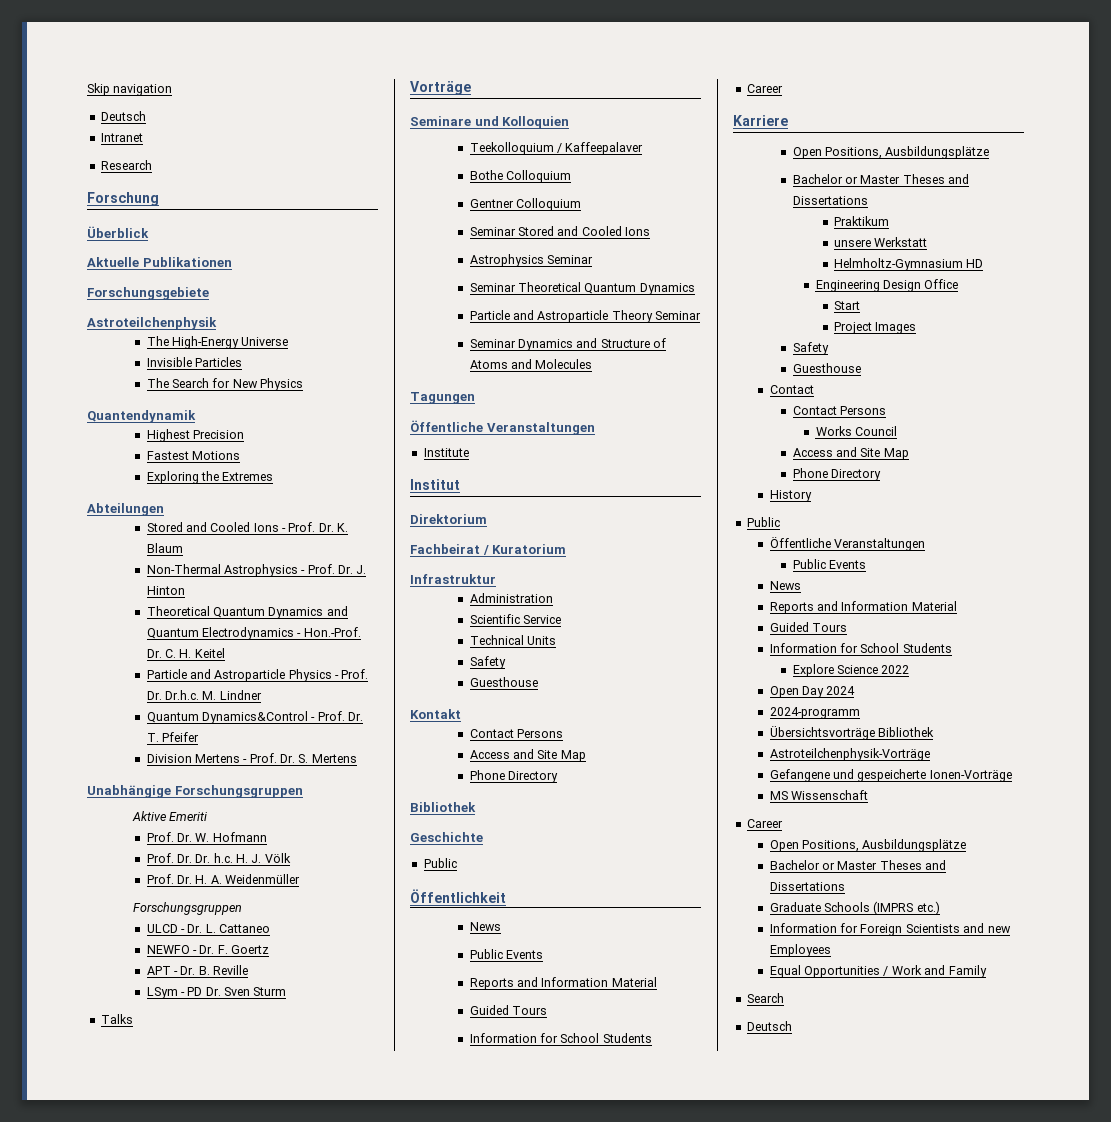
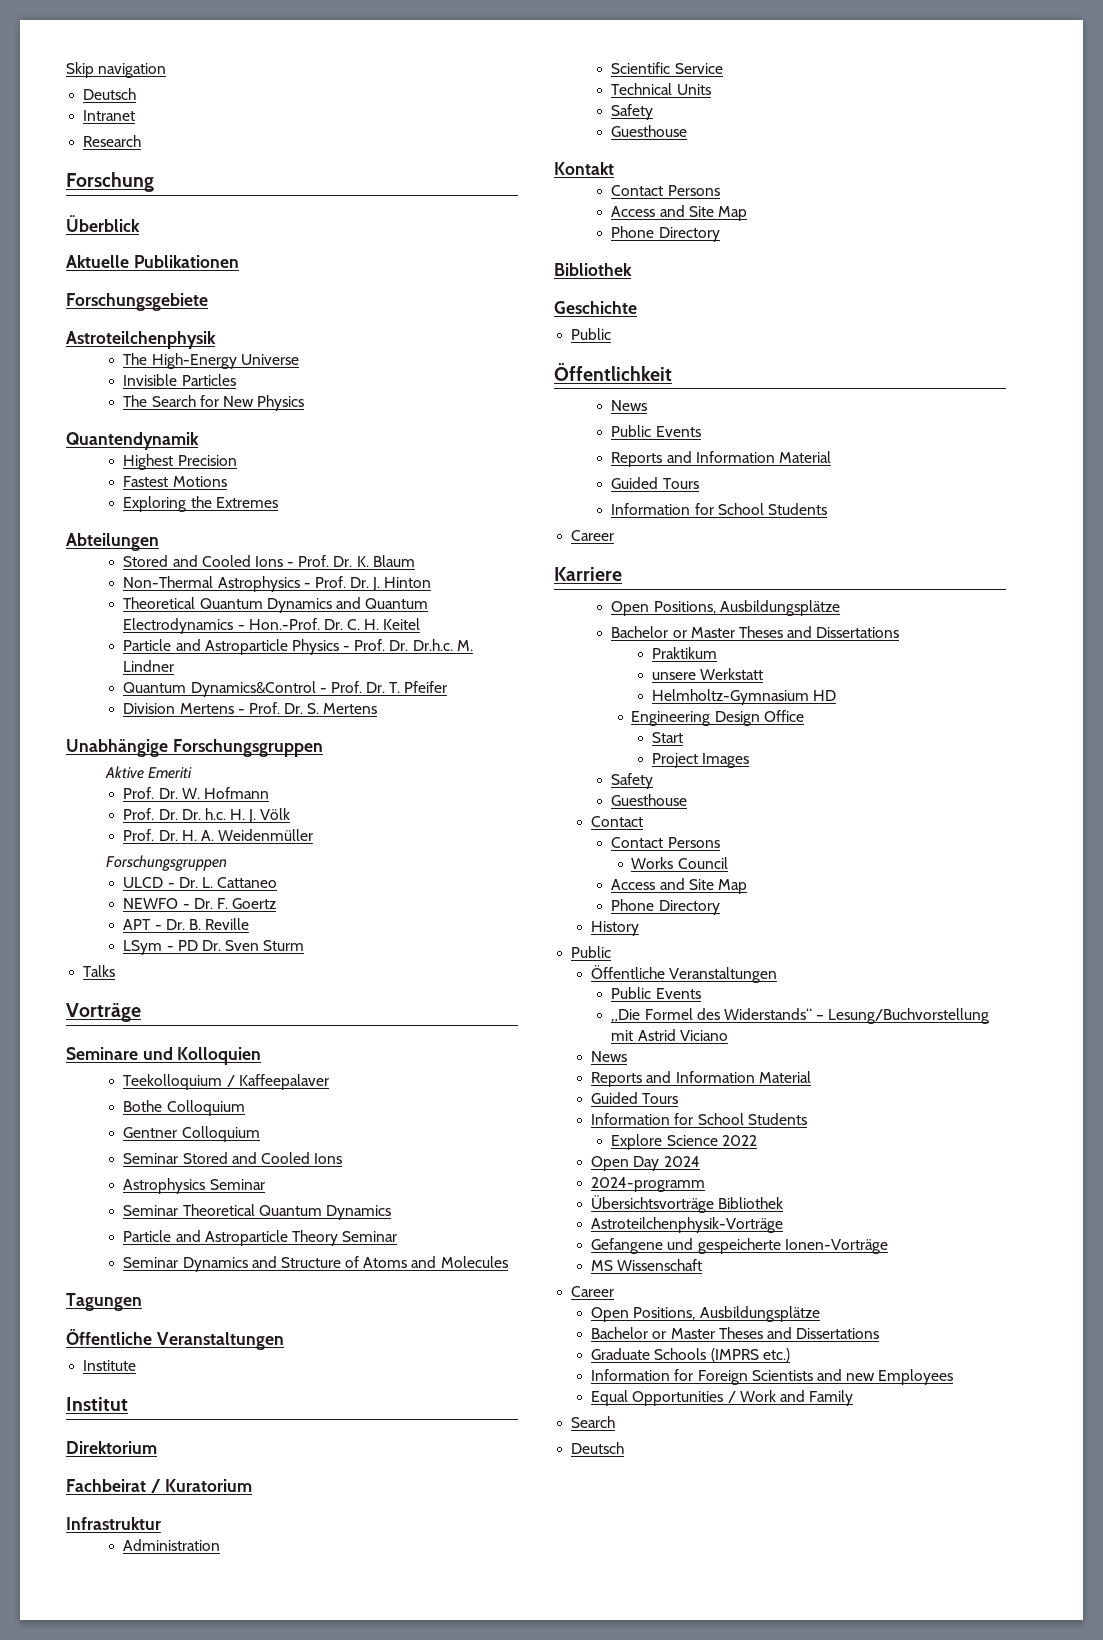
+ „Die Formel des Widerstands“ – Lesung/Buchvorstellung mit Astrid Viciano

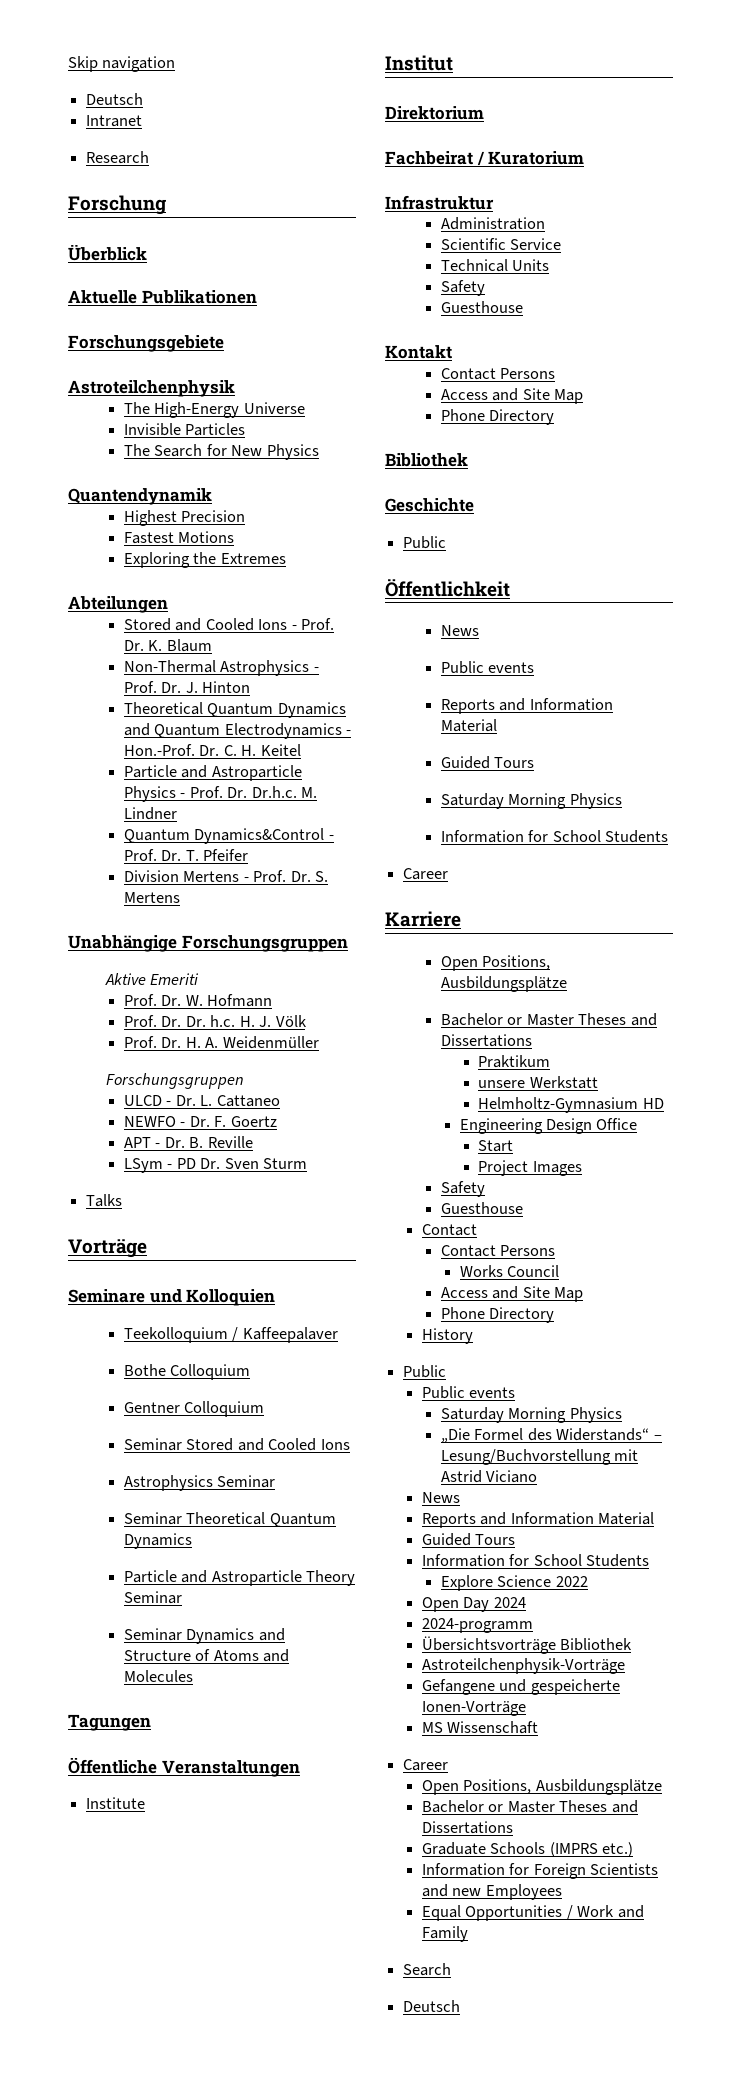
  Öffentlichkeit
  News
- Public Events
+ Public events
  Reports and Information Material
  Guided Tours
+ Saturday Morning Physics
  History
  Public
- Öffentliche Veranstaltungen
- Public Events
+ Public events
+ Saturday Morning Physics

